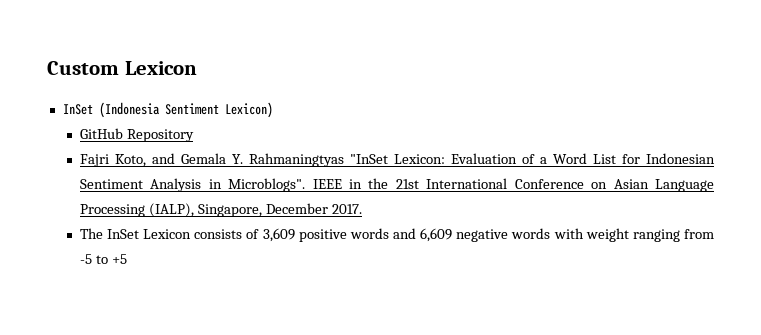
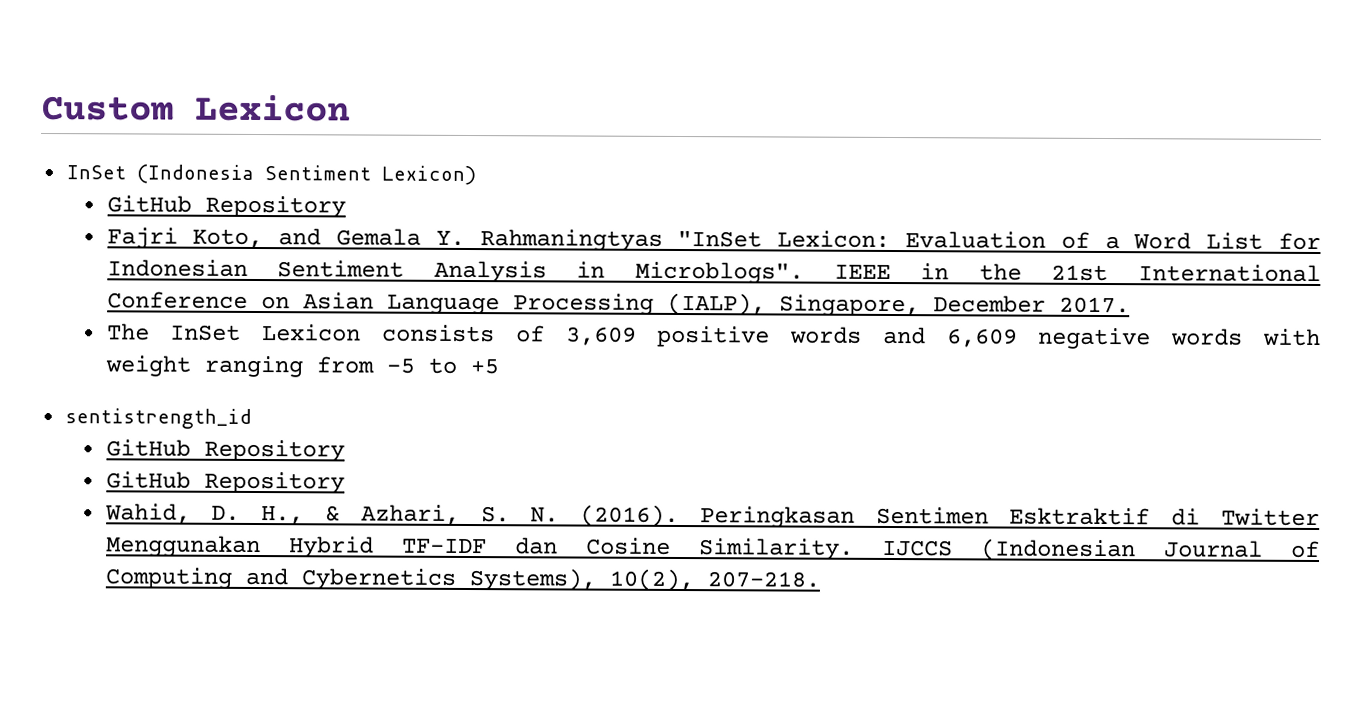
+ sentistrength_id
+ GitHub Repository
+ GitHub Repository
+ Wahid, D. H., & Azhari, S. N. (2016). Peringkasan Sentimen Esktraktif di Twitter Menggunakan Hybrid TF-IDF dan Cosine Similarity. IJCCS (Indonesian Journal of Computing and Cybernetics Systems), 10(2), 207-218.

